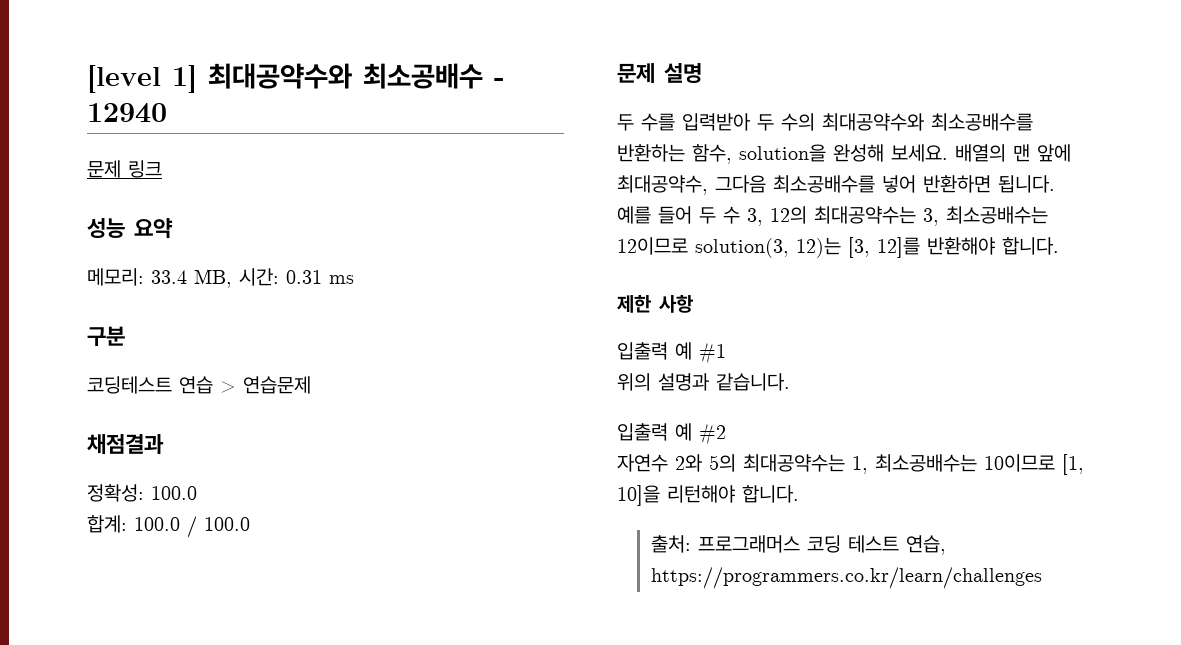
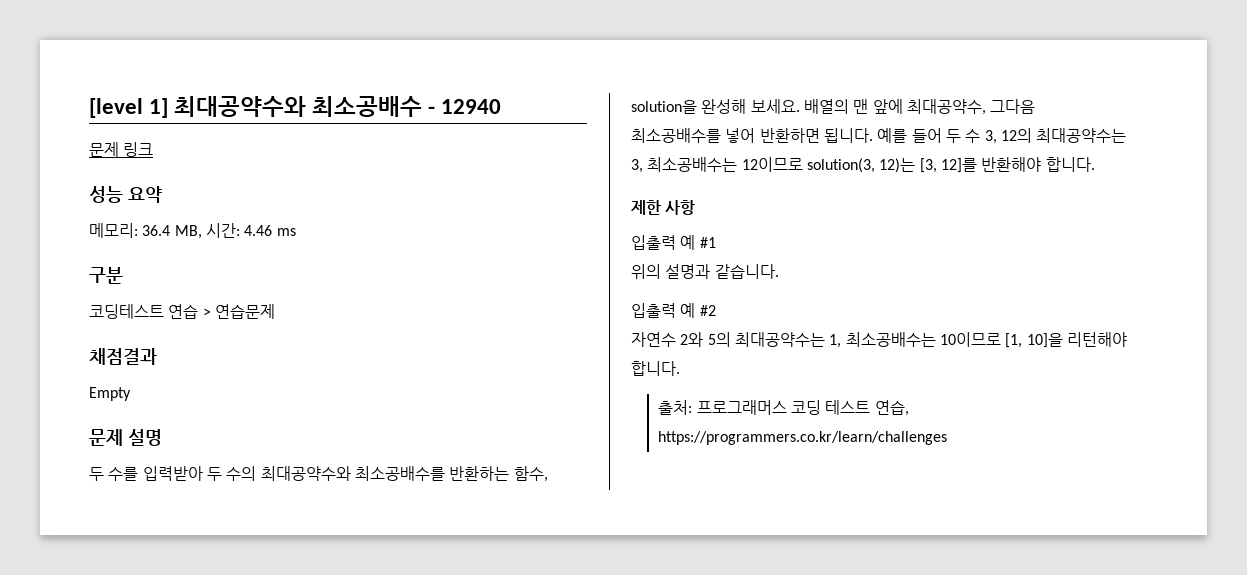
- 메모리: 33.4 MB, 시간: 0.31 ms
+ 메모리: 36.4 MB, 시간: 4.46 ms
- 정확성: 100.0
- 합계: 100.0 / 100.0
+ Empty

